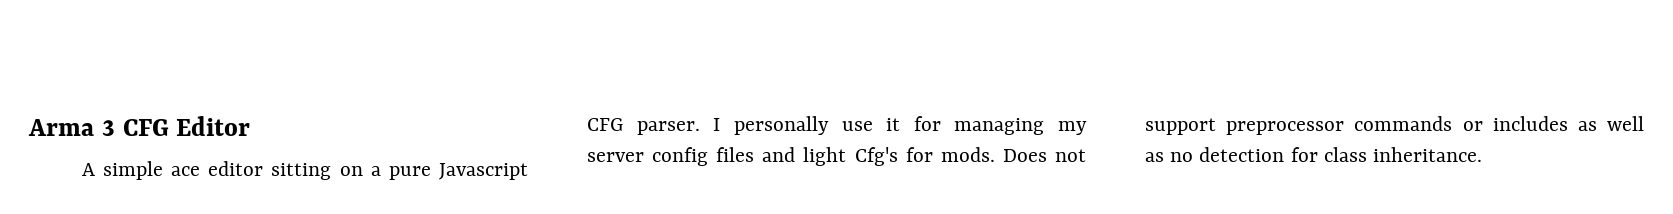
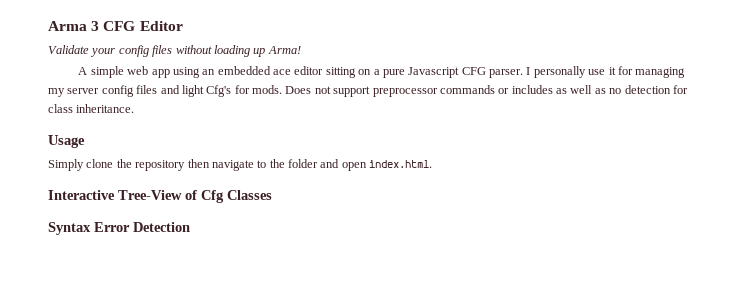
- A simple ace editor sitting on a pure Javascript CFG parser.
+ Validate your config files without loading up Arma!
+ A simple web app using an embedded ace editor sitting on a pure Javascript CFG parser.
+ Usage
+ Simply clone the repository then navigate to the folder and open index.html.
+ Interactive Tree-View of Cfg Classes
+ Syntax Error Detection

